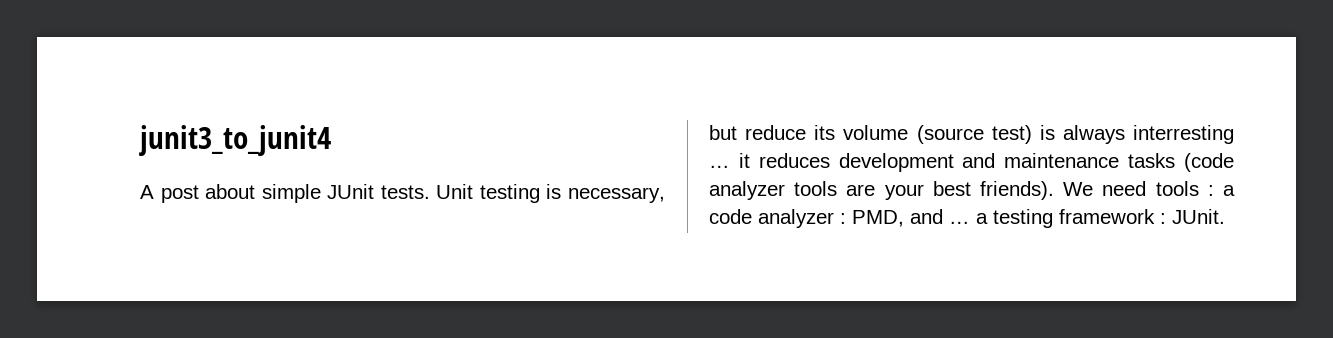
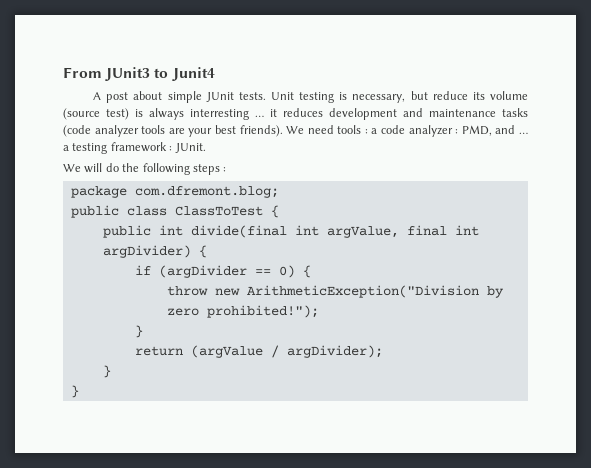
- junit3_to_junit4
+ From JUnit3 to Junit4
+ We will do the following steps :
+ package com.dfremont.blog;
+ public class ClassToTest {
+ public int divide(final int argValue, final int argDivider) {
+ if (argDivider == 0) {
+ throw new ArithmeticException("Division by zero prohibited!");
+ }
+ return (argValue / argDivider);
+ }
+ }

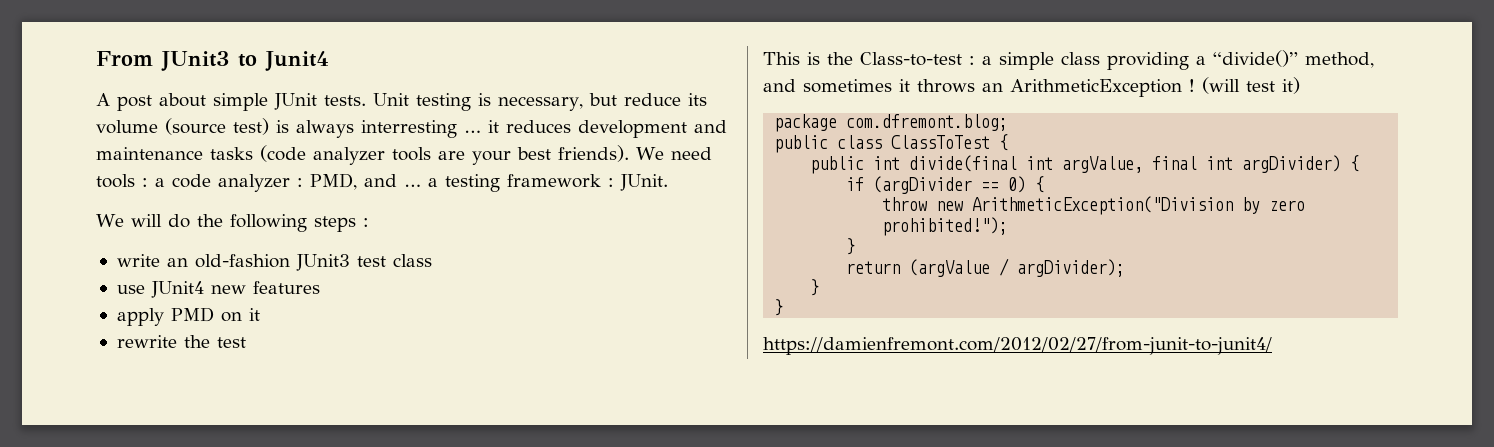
+ write an old-fashion JUnit3 test class
+ use JUnit4 new features
+ apply PMD on it
+ rewrite the test
+ This is the Class-to-test : a simple class providing a “divide()” method, and sometimes it throws an ArithmeticException ! (will test it)
+ https://damienfremont.com/2012/02/27/from-junit-to-junit4/

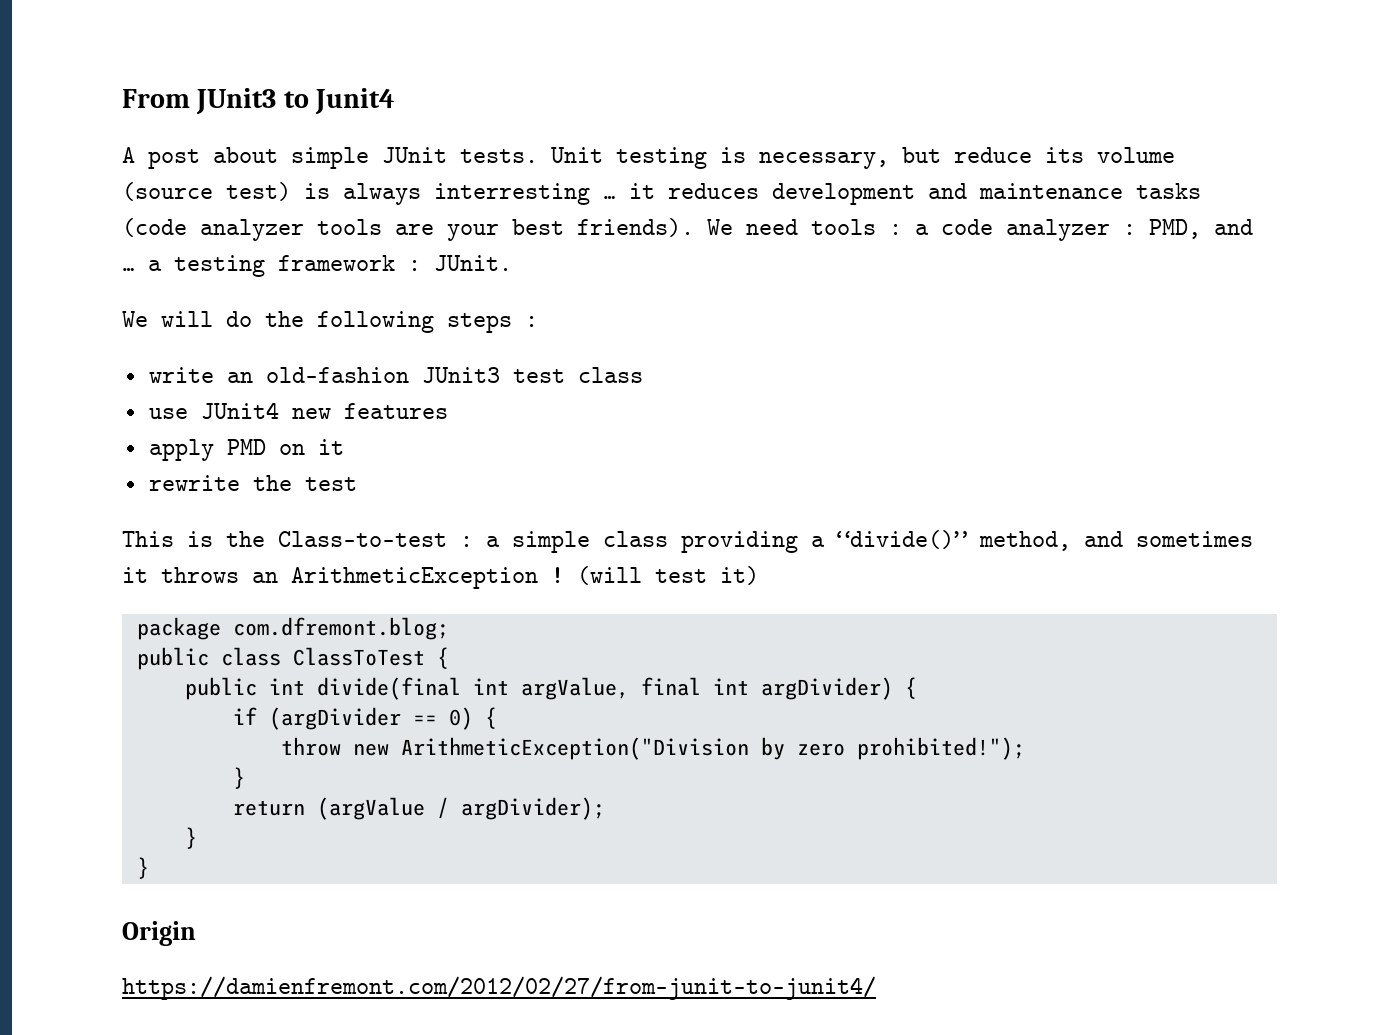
+ Origin

